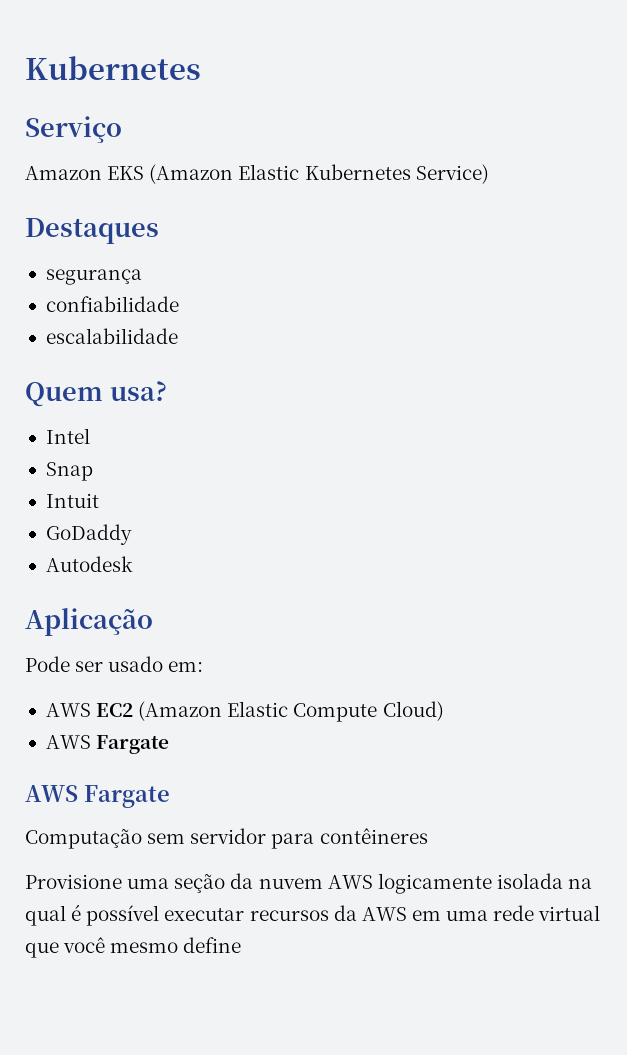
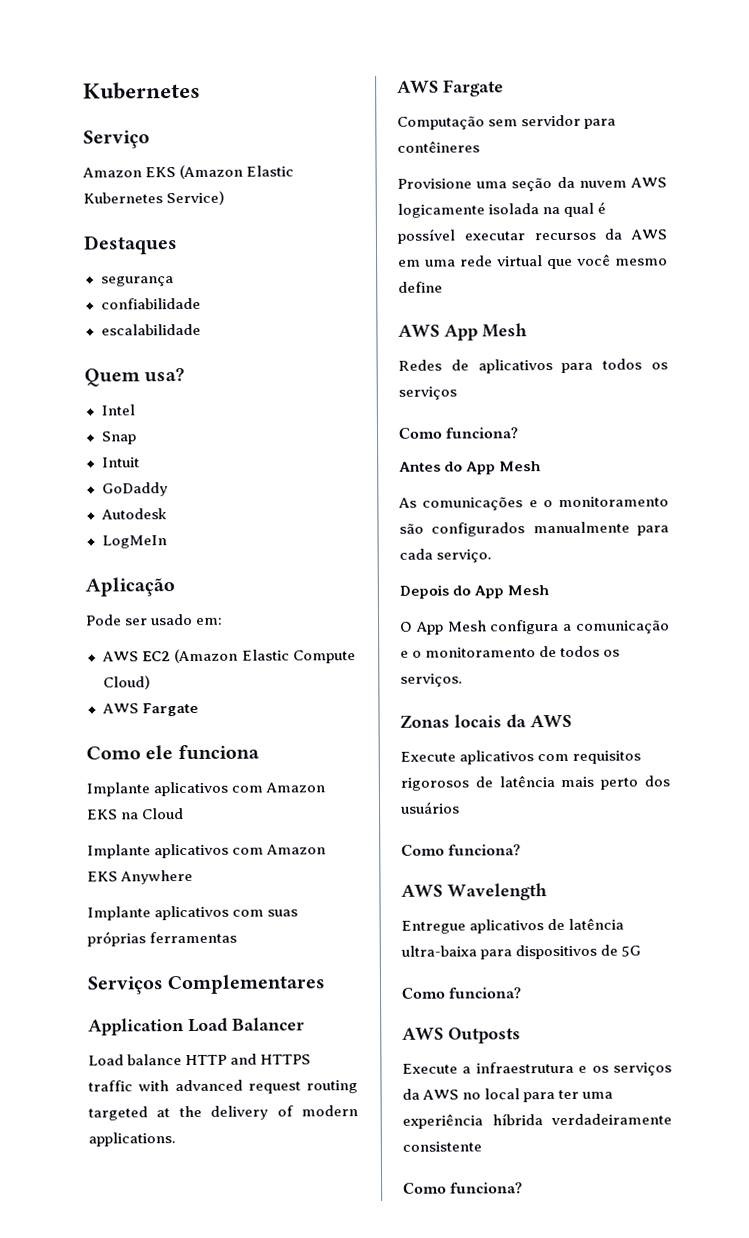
+ LogMeIn
+ Como ele funciona
+ Implante aplicativos com Amazon EKS na Cloud
+ Implante aplicativos com Amazon EKS Anywhere
+ Implante aplicativos com suas próprias ferramentas
+ Serviços Complementares
+ Application Load Balancer
+ Load balance HTTP and HTTPS traffic with advanced request routing targeted at the delivery of modern applications.
+ AWS App Mesh
+ Redes de aplicativos para todos os serviços
+ Como funciona?
+ Antes do App Mesh
+ As comunicações e o monitoramento são configurados manualmente para cada serviço.
+ Depois do App Mesh
+ O App Mesh configura a comunicação e o monitoramento de todos os serviços.
+ Zonas locais da AWS
+ Execute aplicativos com requisitos rigorosos de latência mais perto dos usuários
+ Como funciona?
+ AWS Wavelength
+ Entregue aplicativos de latência ultra-baixa para dispositivos de 5G
+ Como funciona?
+ AWS Outposts
+ Execute a infraestrutura e os serviços da AWS no local para ter uma experiência híbrida verdadeiramente consistente
+ Como funciona?

